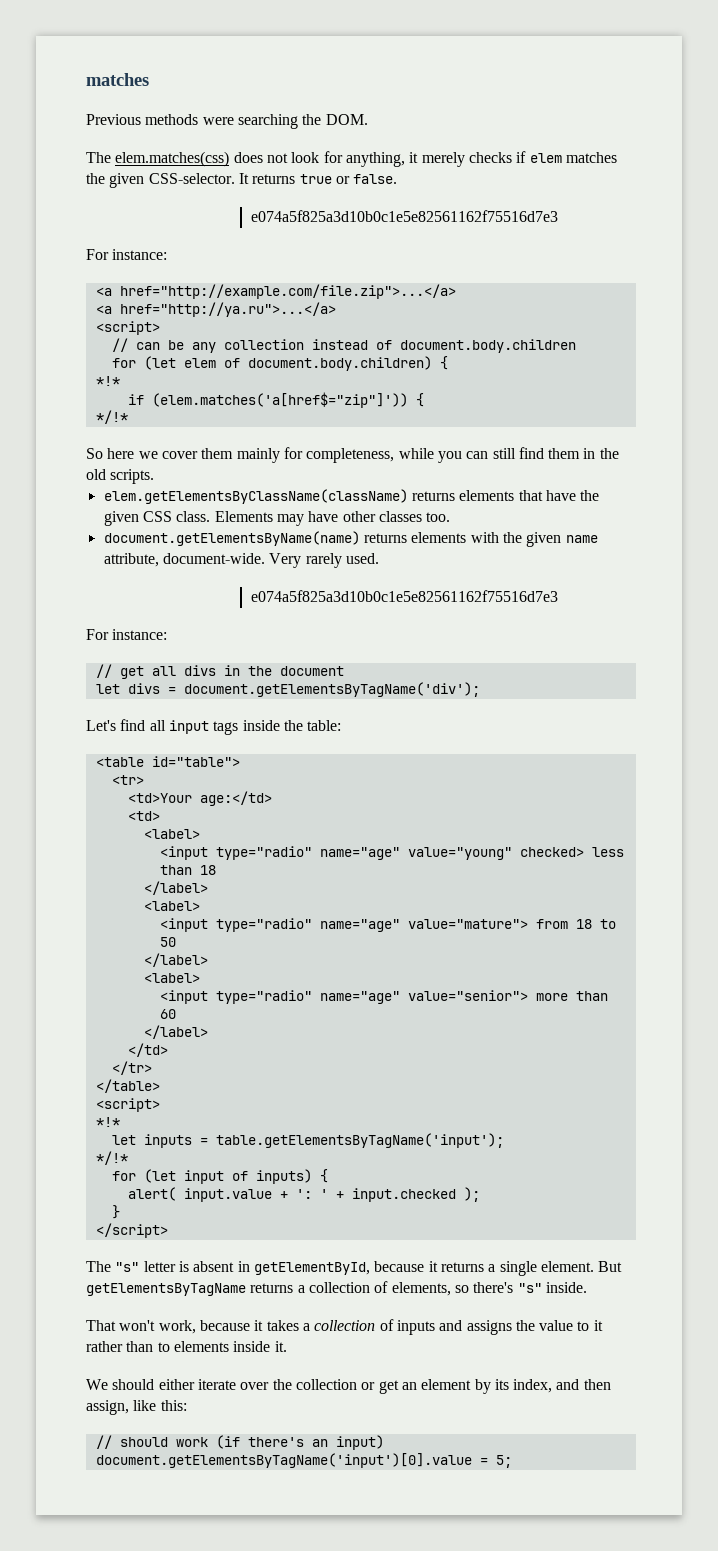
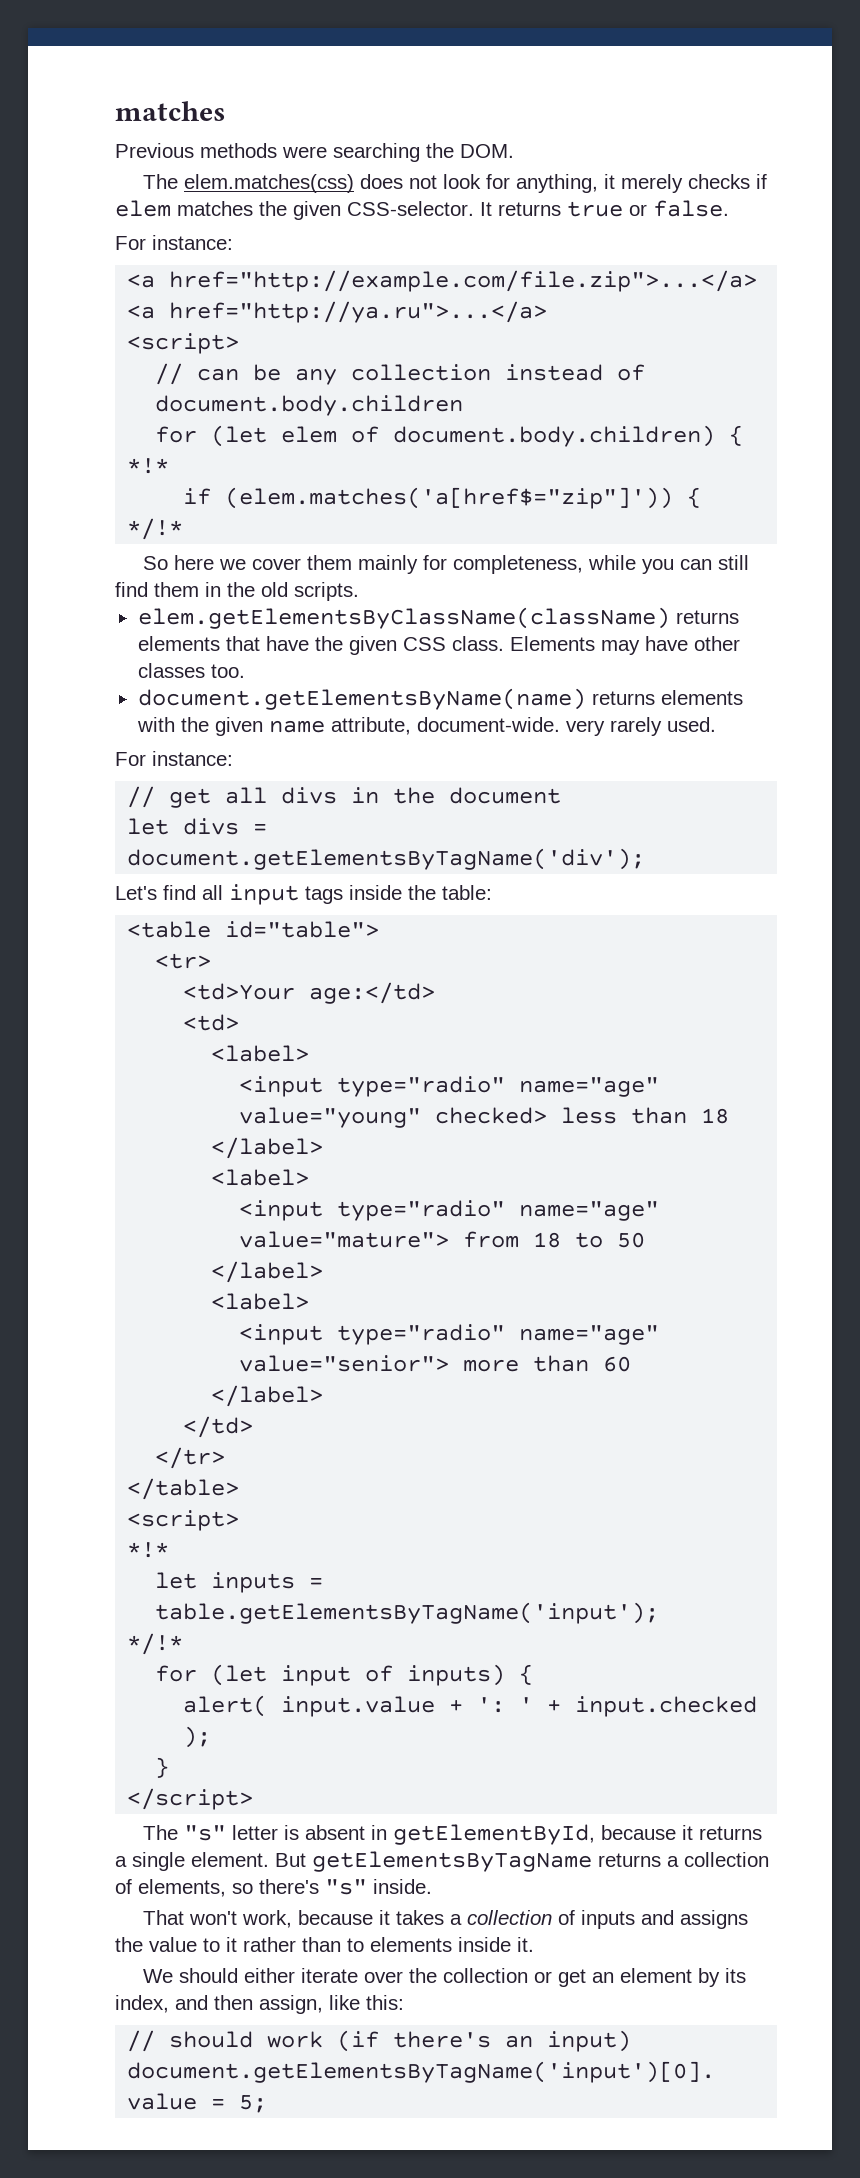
  It returns true or false.
- e074a5f825a3d10b0c1e5e82561162f75516d7e3
- document.getElementsByName(name) returns elements with the given name attribute, document-wide. Very rarely used.
- e074a5f825a3d10b0c1e5e82561162f75516d7e3
+ document.getElementsByName(name) returns elements with the given name attribute, document-wide. very rarely used.

